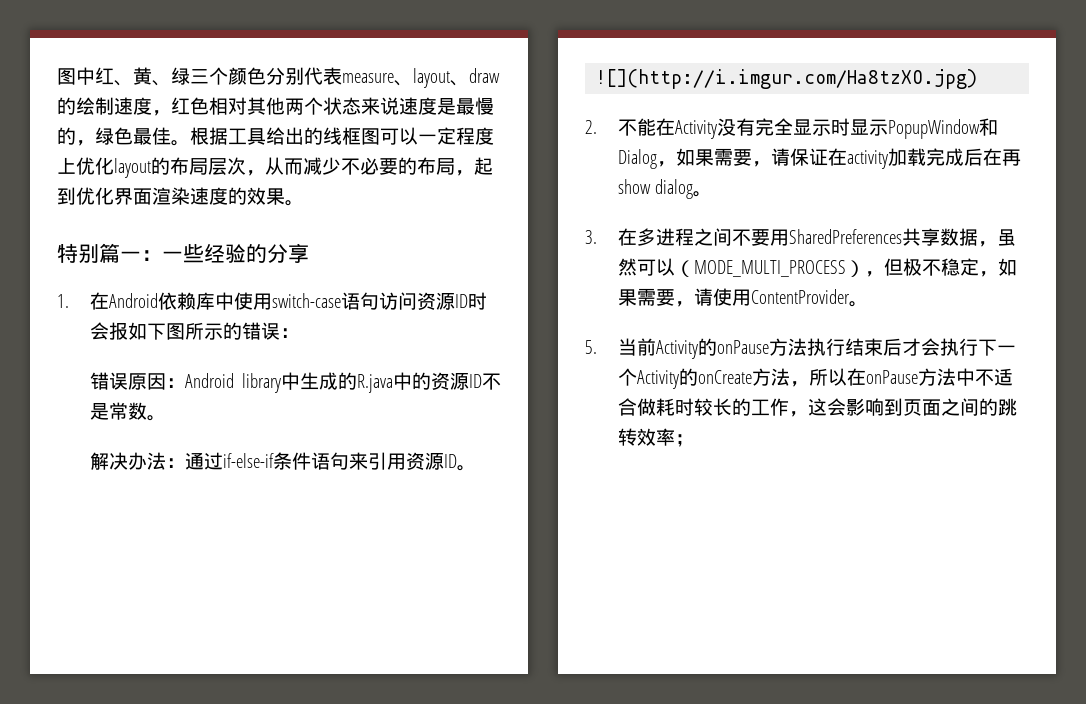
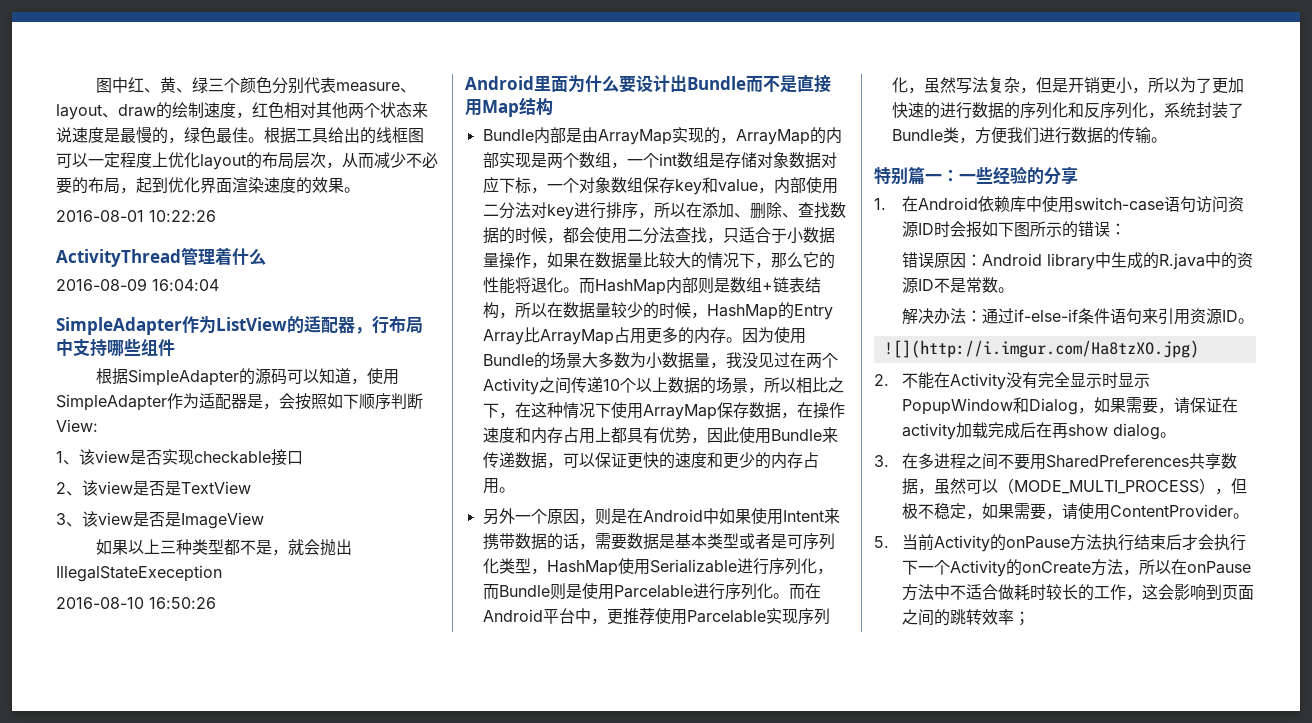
+ 2016-08-01 10:22:26
+ ActivityThread管理着什么
+ 2016-08-09 16:04:04
+ SimpleAdapter作为ListView的适配器，行布局中支持哪些组件
+ 根据SimpleAdapter的源码可以知道，使用SimpleAdapter作为适配器是，会按照如下顺序判断View:
+ 1、该view是否实现checkable接口
+ 2、该view是否是TextView
+ 3、该view是否是ImageView
+ 如果以上三种类型都不是，就会抛出IllegalStateExeception
+ 2016-08-10 16:50:26
+ Android里面为什么要设计出Bundle而不是直接用Map结构
+ Bundle内部是由ArrayMap实现的，ArrayMap的内部实现是两个数组，一个int数组是存储对象数据对应下标，一个对象数组保存key和value，内部使用二分法对key进行排序，所以在添加、删除、查找数据的时候，都会使用二分法查找，只适合于小数据量操作，如果在数据量比较大的情况下，那么它的性能将退化。而HashMap内部则是数组+链表结构，所以在数据量较少的时候，HashMap的Entry Array比ArrayMap占用更多的内存。因为使用Bundle的场景大多数为小数据量，我没见过在两个Activity之间传递10个以上数据的场景，所以相比之下，在这种情况下使用ArrayMap保存数据，在操作速度和内存占用上都具有优势，因此使用Bundle来传递数据，可以保证更快的速度和更少的内存占用。
+ 另外一个原因，则是在Android中如果使用Intent来携带数据的话，需要数据是基本类型或者是可序列化类型，HashMap使用Serializable进行序列化，而Bundle则是使用Parcelable进行序列化。而在Android平台中，更推荐使用Parcelable实现序列化，虽然写法复杂，但是开销更小，所以为了更加快速的进行数据的序列化和反序列化，系统封装了Bundle类，方便我们进行数据的传输。

